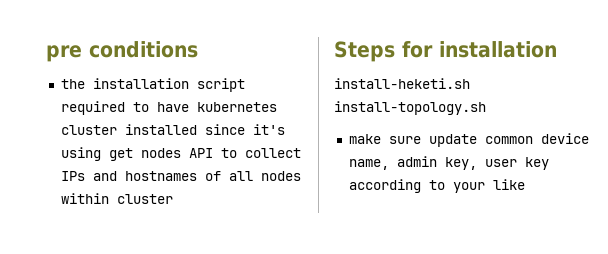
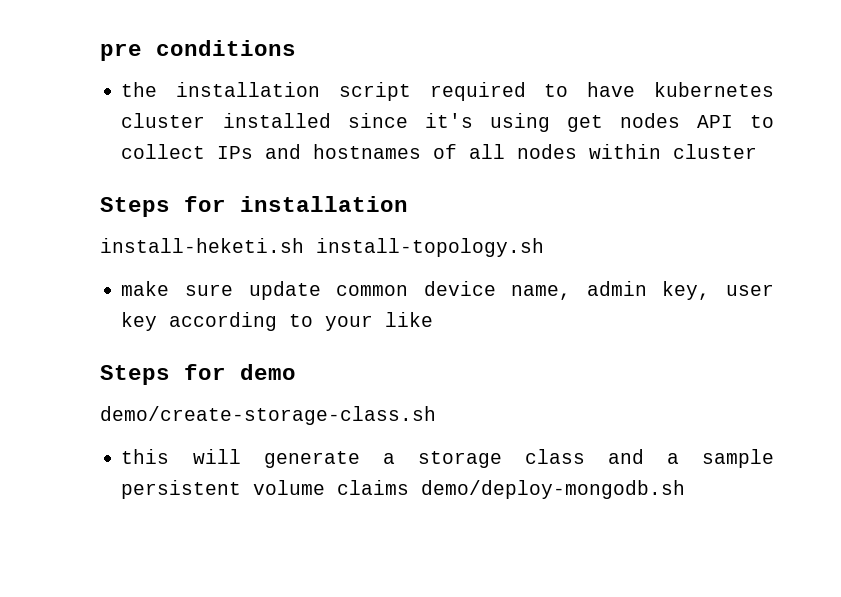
+ Steps for demo
+ demo/create-storage-class.sh
+ this will generate a storage class and a sample persistent volume claims demo/deploy-mongodb.sh

